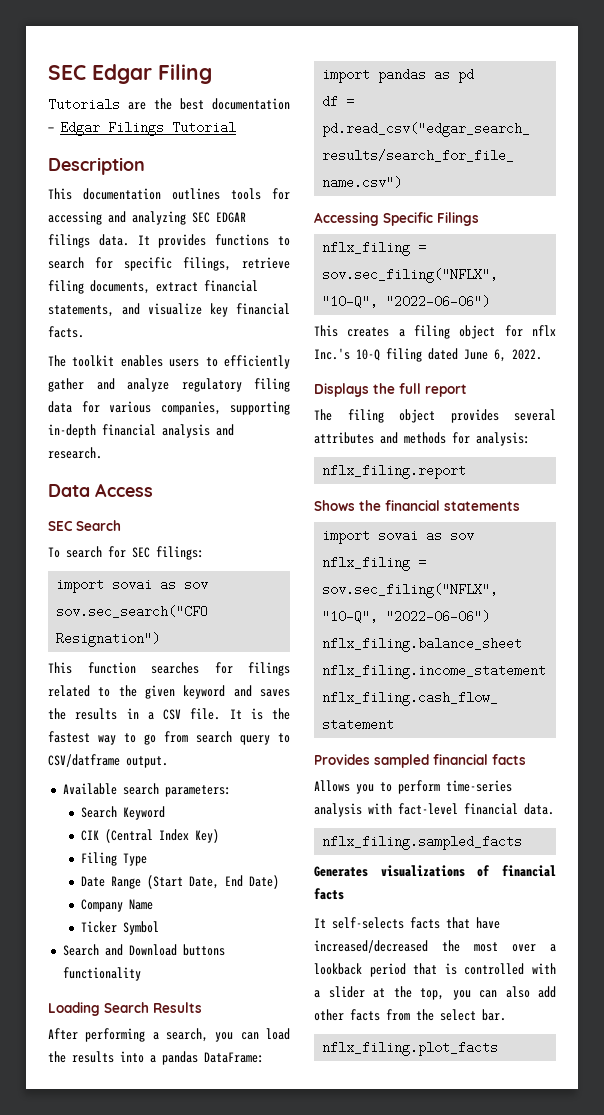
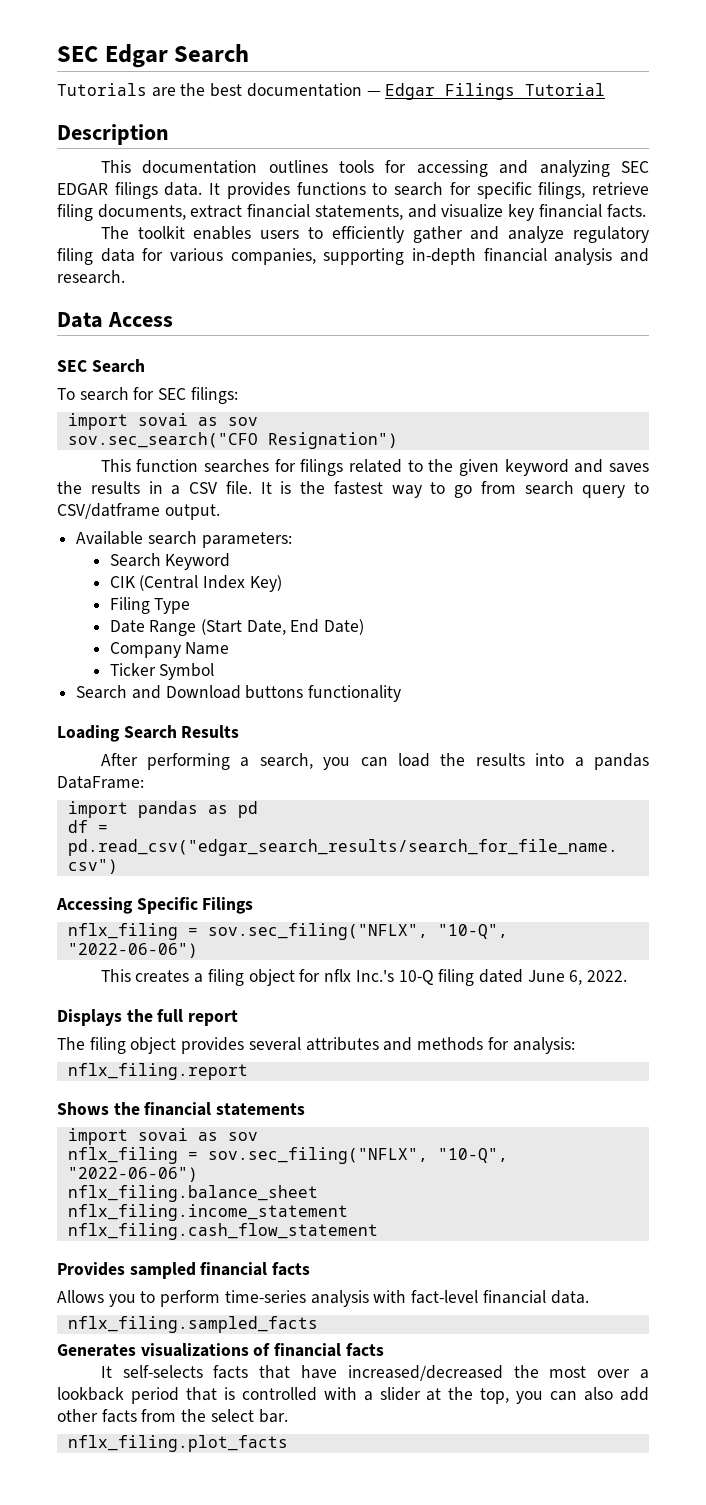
- SEC Edgar Filing
+ SEC Edgar Search

